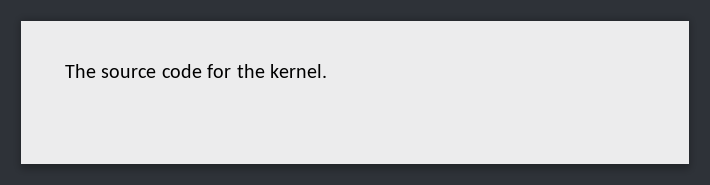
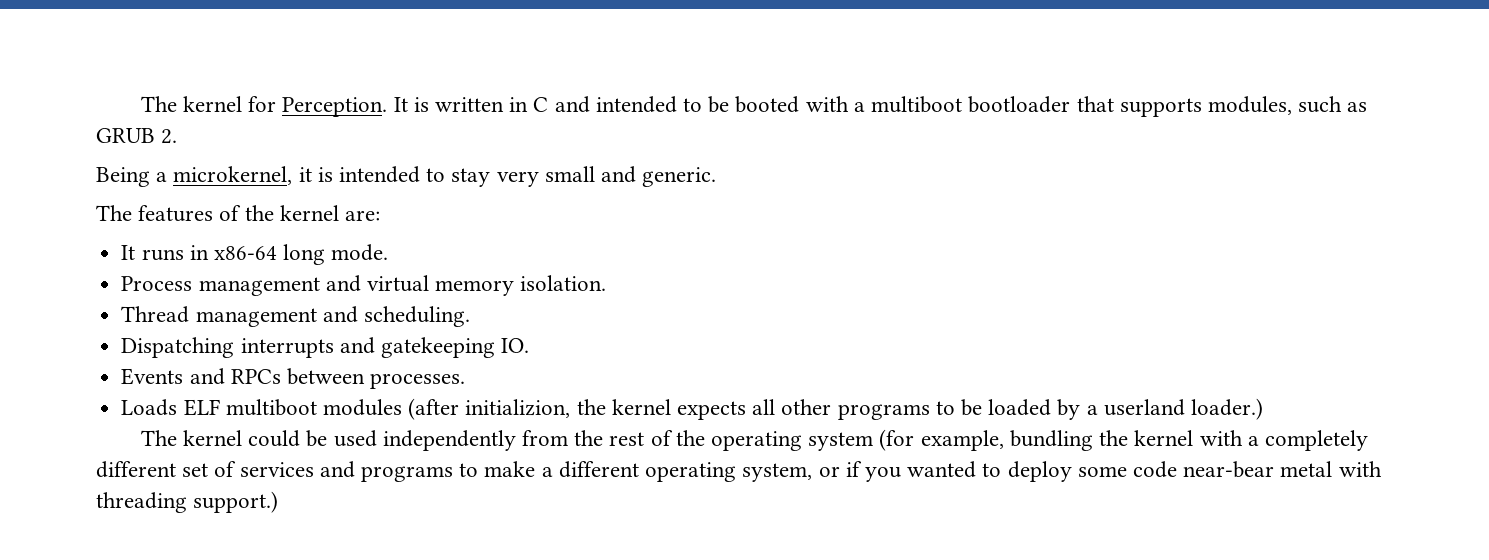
- The source code for the kernel.
+ The kernel for Perception. It is written in C and intended to be booted with a multiboot bootloader that supports modules, such as GRUB 2.
+ Being a microkernel, it is intended to stay very small and generic.
+ The features of the kernel are:
+ It runs in x86-64 long mode.
+ Process management and virtual memory isolation.
+ Thread management and scheduling.
+ Dispatching interrupts and gatekeeping IO.
+ Events and RPCs between processes.
+ Loads ELF multiboot modules (after initializion, the kernel expects all other programs to be loaded by a userland loader.)
+ The kernel could be used independently from the rest of the operating system (for example, bundling the kernel with a completely different set of services and programs to make a different operating system, or if you wanted to deploy some code near-bear metal with threading support.)

